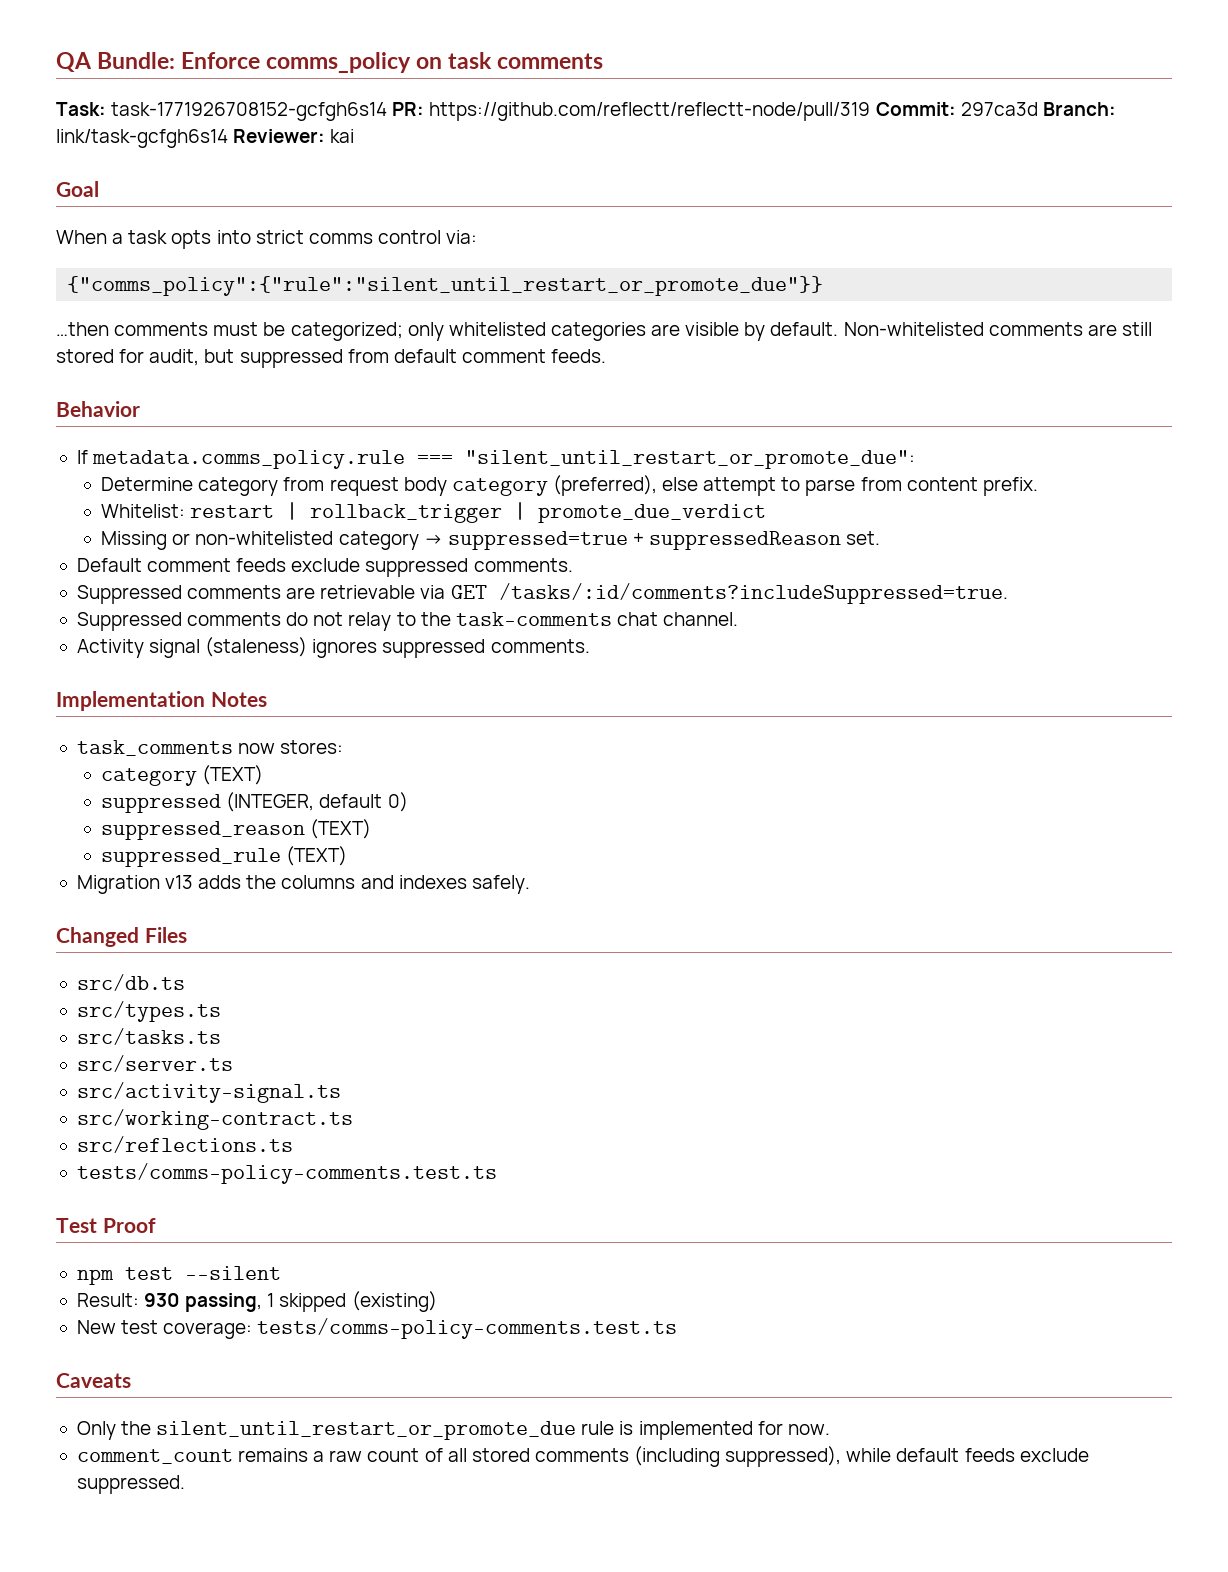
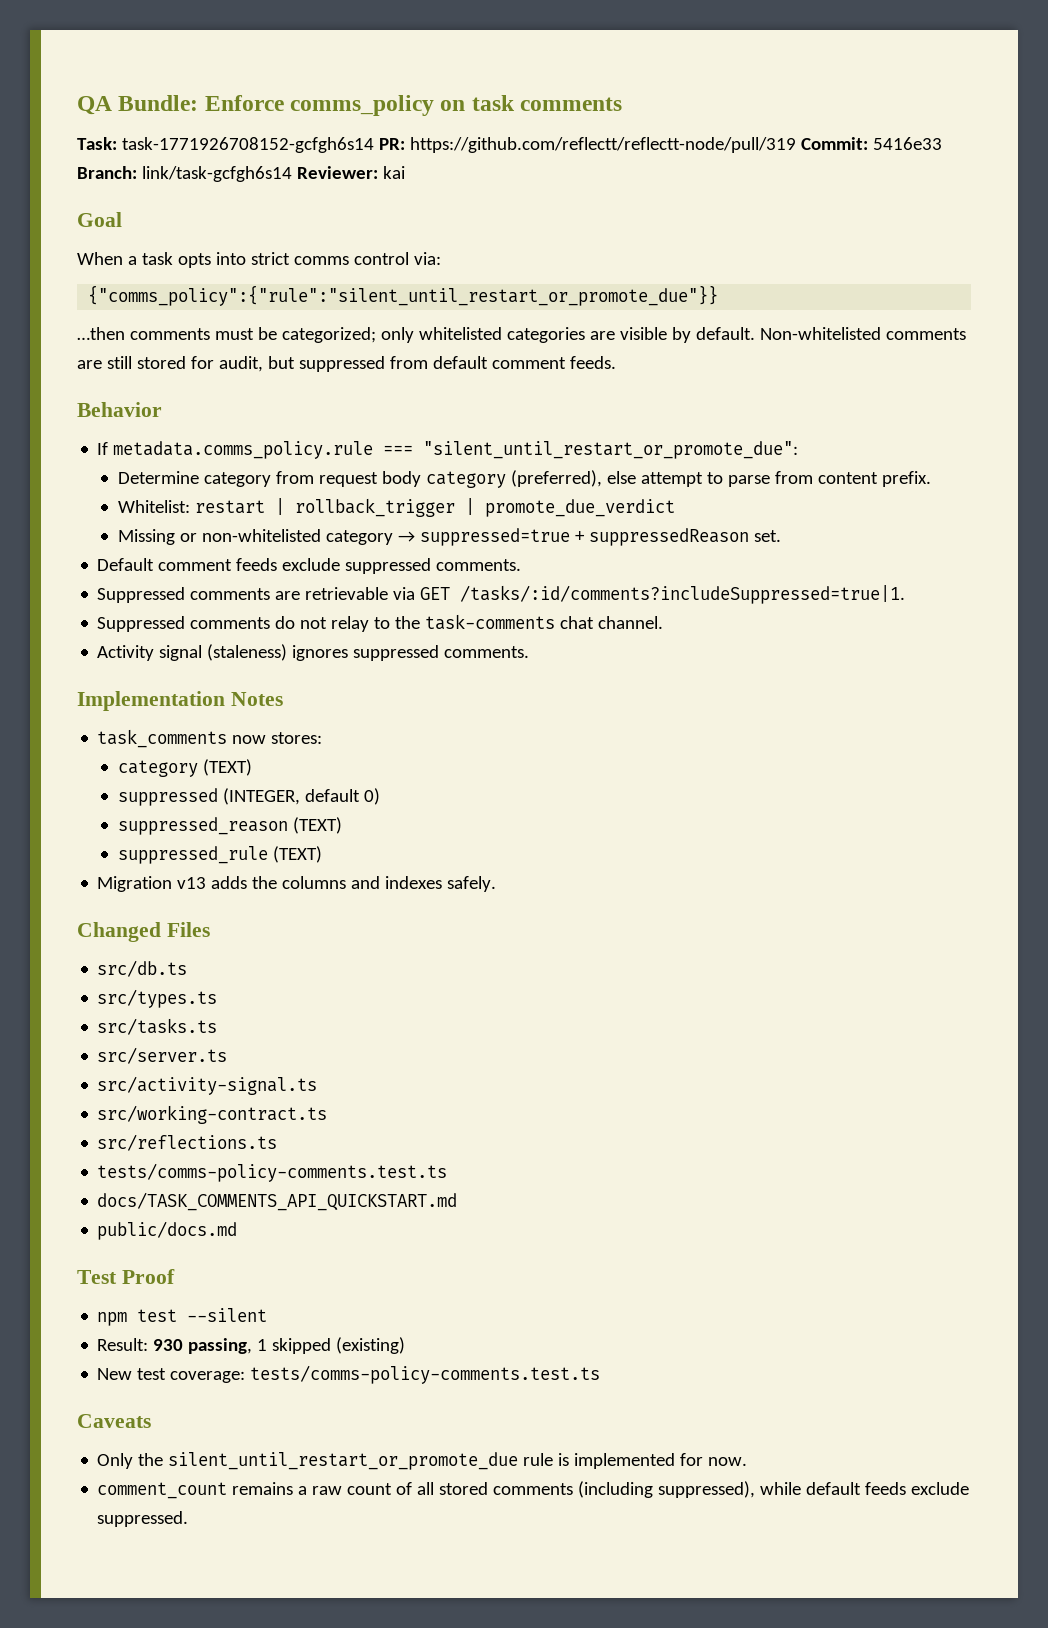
- Task: task-1771926708152-gcfgh6s14 PR: https://github.com/reflectt/reflectt-node/pull/319 Commit: 297ca3d Branch: link/task-gcfgh6s14 Reviewer: kai
+ Task: task-1771926708152-gcfgh6s14 PR: https://github.com/reflectt/reflectt-node/pull/319 Commit: 5416e33 Branch: link/task-gcfgh6s14 Reviewer: kai
- Suppressed comments are retrievable via GET /tasks/:id/comments?includeSuppressed=true.
+ Suppressed comments are retrievable via GET /tasks/:id/comments?includeSuppressed=true|1.
+ docs/TASK_COMMENTS_API_QUICKSTART.md
+ public/docs.md

